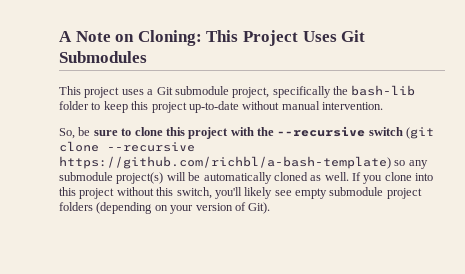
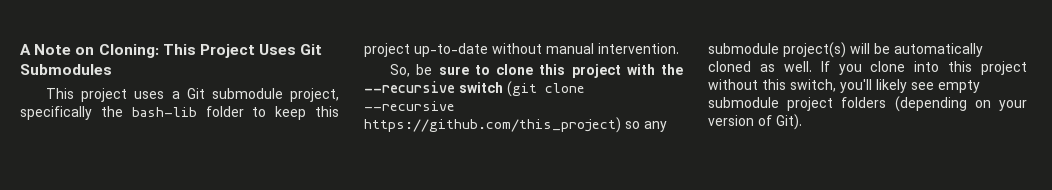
- So, be sure to clone this project with the --recursive switch (git clone --recursive https://github.com/richbl/a-bash-template) so any submodule project(s) will be automatically cloned as well.
+ So, be sure to clone this project with the --recursive switch (git clone --recursive https://github.com/this_project) so any submodule project(s) will be automatically cloned as well.

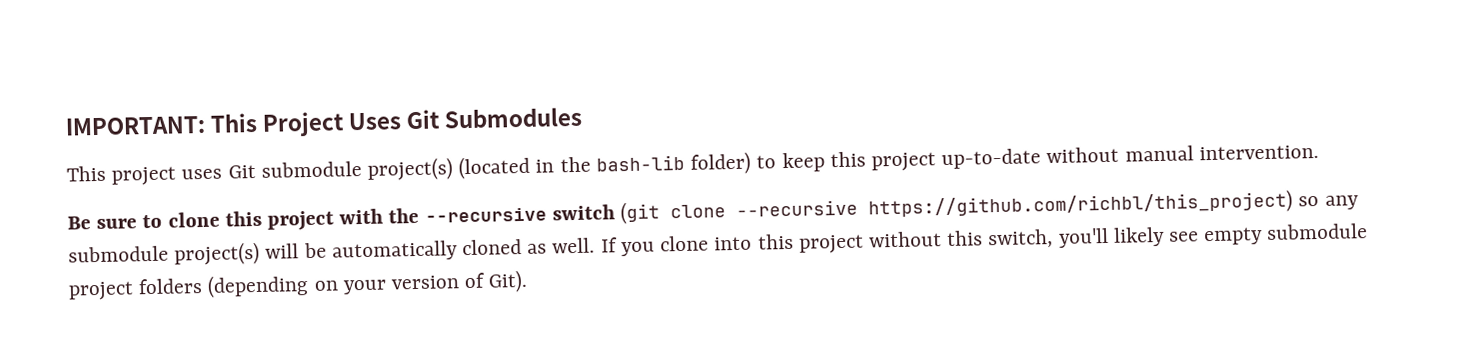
- A Note on Cloning: This Project Uses Git Submodules
+ IMPORTANT: This Project Uses Git Submodules
- This project uses a Git submodule project, specifically the bash-lib folder to keep this project up-to-date without manual intervention.
+ This project uses Git submodule project(s) (located in the bash-lib folder) to keep this project up-to-date without manual intervention.
- So, be sure to clone this project with the --recursive switch (git clone --recursive https://github.com/this_project) so any submodule project(s) will be automatically cloned as well.
+ Be sure to clone this project with the --recursive switch (git clone --recursive https://github.com/richbl/this_project) so any submodule project(s) will be automatically cloned as well.

